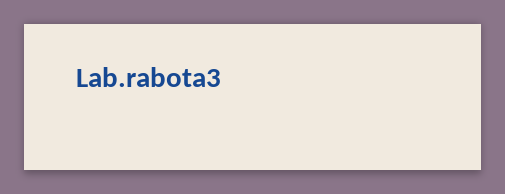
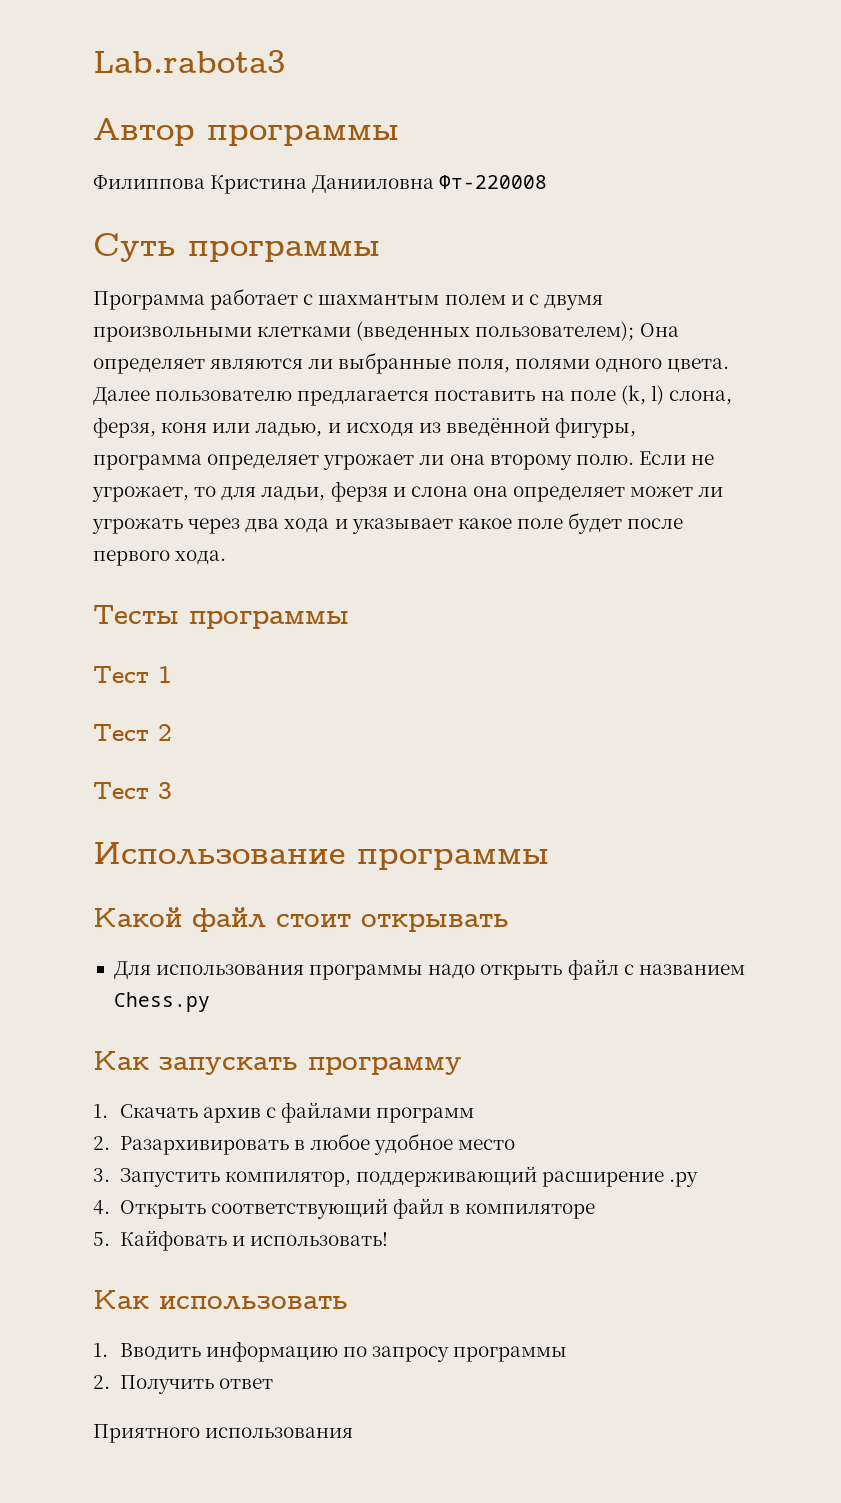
+ Автор программы
+ Филиппова Кристина Данииловна Фт-220008
+ Суть программы
+ Программа работает с шахмантым полем и с двумя произвольными клетками (введенных пользователем); Она определяет являются ли выбранные поля, полями одного цвета. Далее пользователю предлагается поставить на поле (k, l) слона, ферзя, коня или ладью, и исходя из введённой фигуры, программа определяет угрожает ли она второму полю. Если не угрожает, то для ладьи, ферзя и слона она определяет может ли угрожать через два хода и указывает какое поле будет после первого хода.
+ Тесты программы
+ Тест 1
+ Тест 2
+ Тест 3
+ Использование программы
+ Какой файл стоит открывать
+ Для использования программы надо открыть файл с названием Chess.py
+ Как запускать программу
+ 1. Скачать архив с файлами программ
+ 2. Разархивировать в любое удобное место
+ 3. Запустить компилятор, поддерживающий расширение .py
+ 4. Открыть соответствующий файл в компиляторе
+ 5. Кайфовать и использовать!
+ Как использовать
+ 1. Вводить информацию по запросу программы
+ 2. Получить ответ
+ Приятного использования

